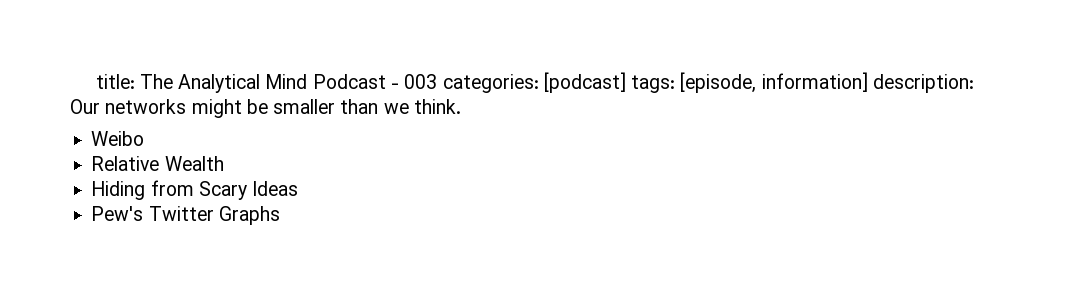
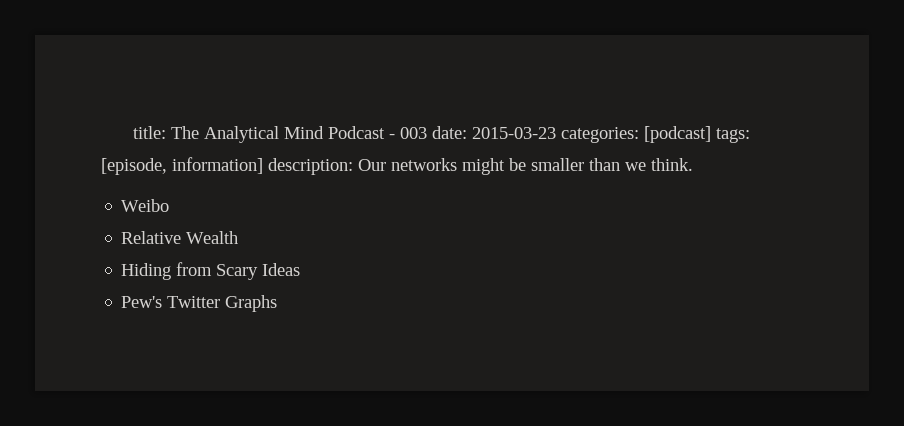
- title: The Analytical Mind Podcast - 003 categories: [podcast] tags: [episode, information] description: Our networks might be smaller than we think.
+ title: The Analytical Mind Podcast - 003 date: 2015-03-23 categories: [podcast] tags: [episode, information] description: Our networks might be smaller than we think.

